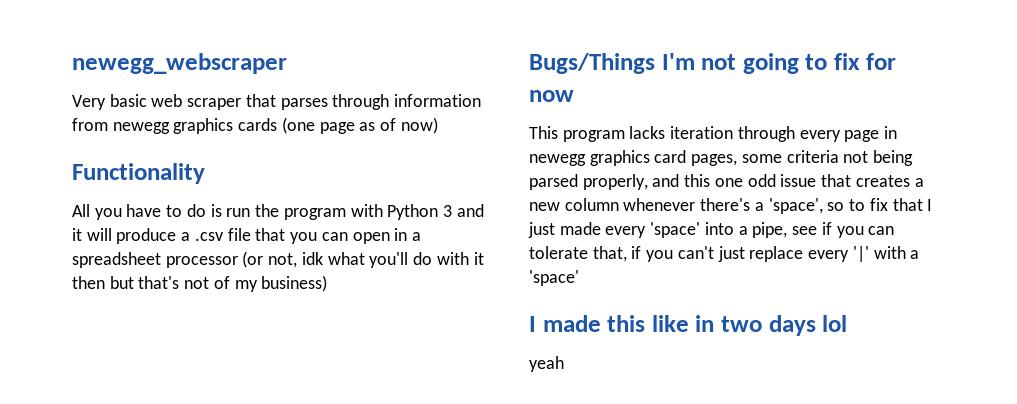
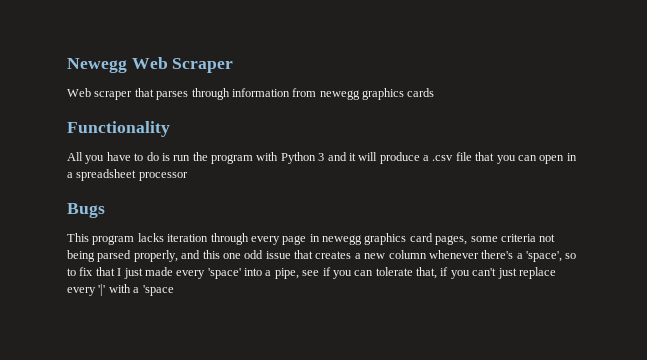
- newegg_webscraper
- Very basic web scraper that parses through information from newegg graphics cards (one page as of now)
+ Newegg Web Scraper
+ Web scraper that parses through information from newegg graphics cards
- All you have to do is run the program with Python 3 and it will produce a .csv file that you can open in a spreadsheet processor (or not, idk what you'll do with it then but that's not of my business)
- Bugs/Things I'm not going to fix for now
+ All you have to do is run the program with Python 3 and it will produce a .csv file that you can open in a spreadsheet processor
+ Bugs
- This program lacks iteration through every page in newegg graphics card pages, some criteria not being parsed properly, and this one odd issue that creates a new column whenever there's a 'space', so to fix that I just made every 'space' into a pipe, see if you can tolerate that, if you can't just replace every '|' with a 'space'
- I made this like in two days lol
- yeah
+ This program lacks iteration through every page in newegg graphics card pages, some criteria not being parsed properly, and this one odd issue that creates a new column whenever there's a 'space', so to fix that I just made every 'space' into a pipe, see if you can tolerate that, if you can't just replace every '|' with a 'space

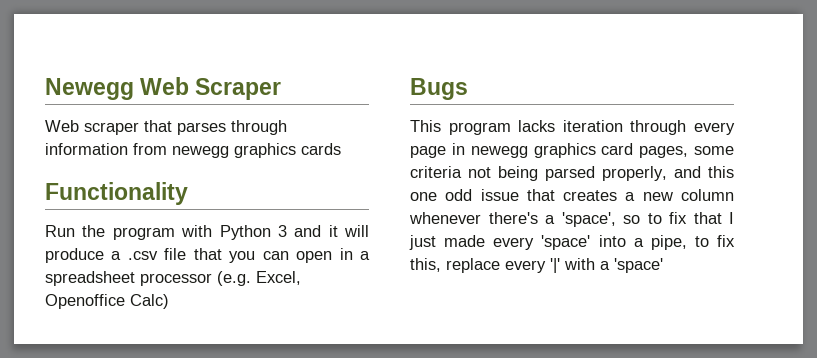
- All you have to do is run the program with Python 3 and it will produce a .csv file that you can open in a spreadsheet processor
+ Run the program with Python 3 and it will produce a .csv file that you can open in a spreadsheet processor (e.g. Excel, Openoffice Calc)
- This program lacks iteration through every page in newegg graphics card pages, some criteria not being parsed properly, and this one odd issue that creates a new column whenever there's a 'space', so to fix that I just made every 'space' into a pipe, see if you can tolerate that, if you can't just replace every '|' with a 'space
+ This program lacks iteration through every page in newegg graphics card pages, some criteria not being parsed properly, and this one odd issue that creates a new column whenever there's a 'space', so to fix that I just made every 'space' into a pipe, to fix this, replace every '|' with a 'space'

